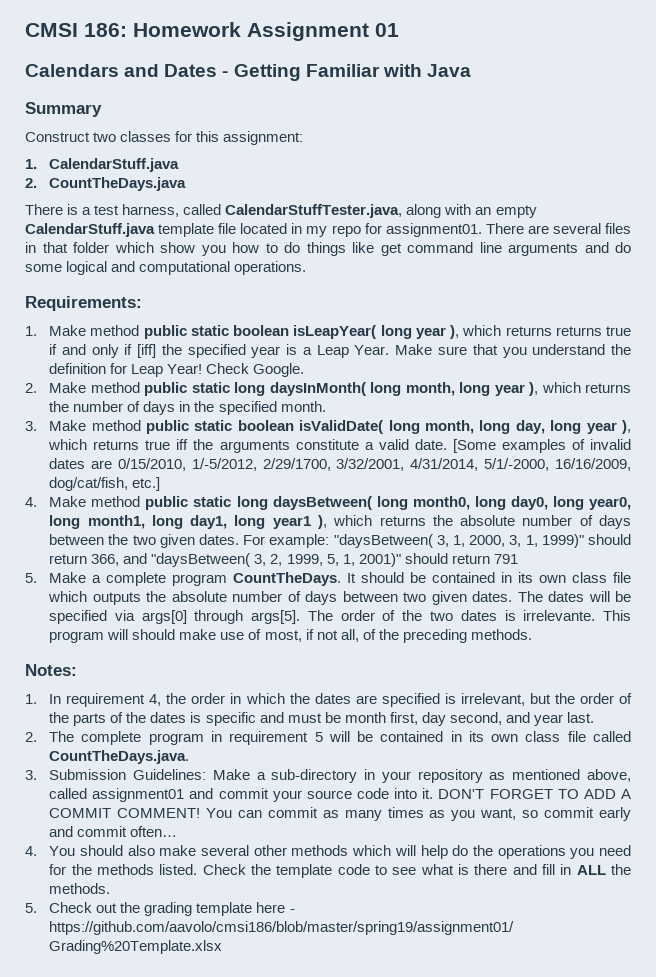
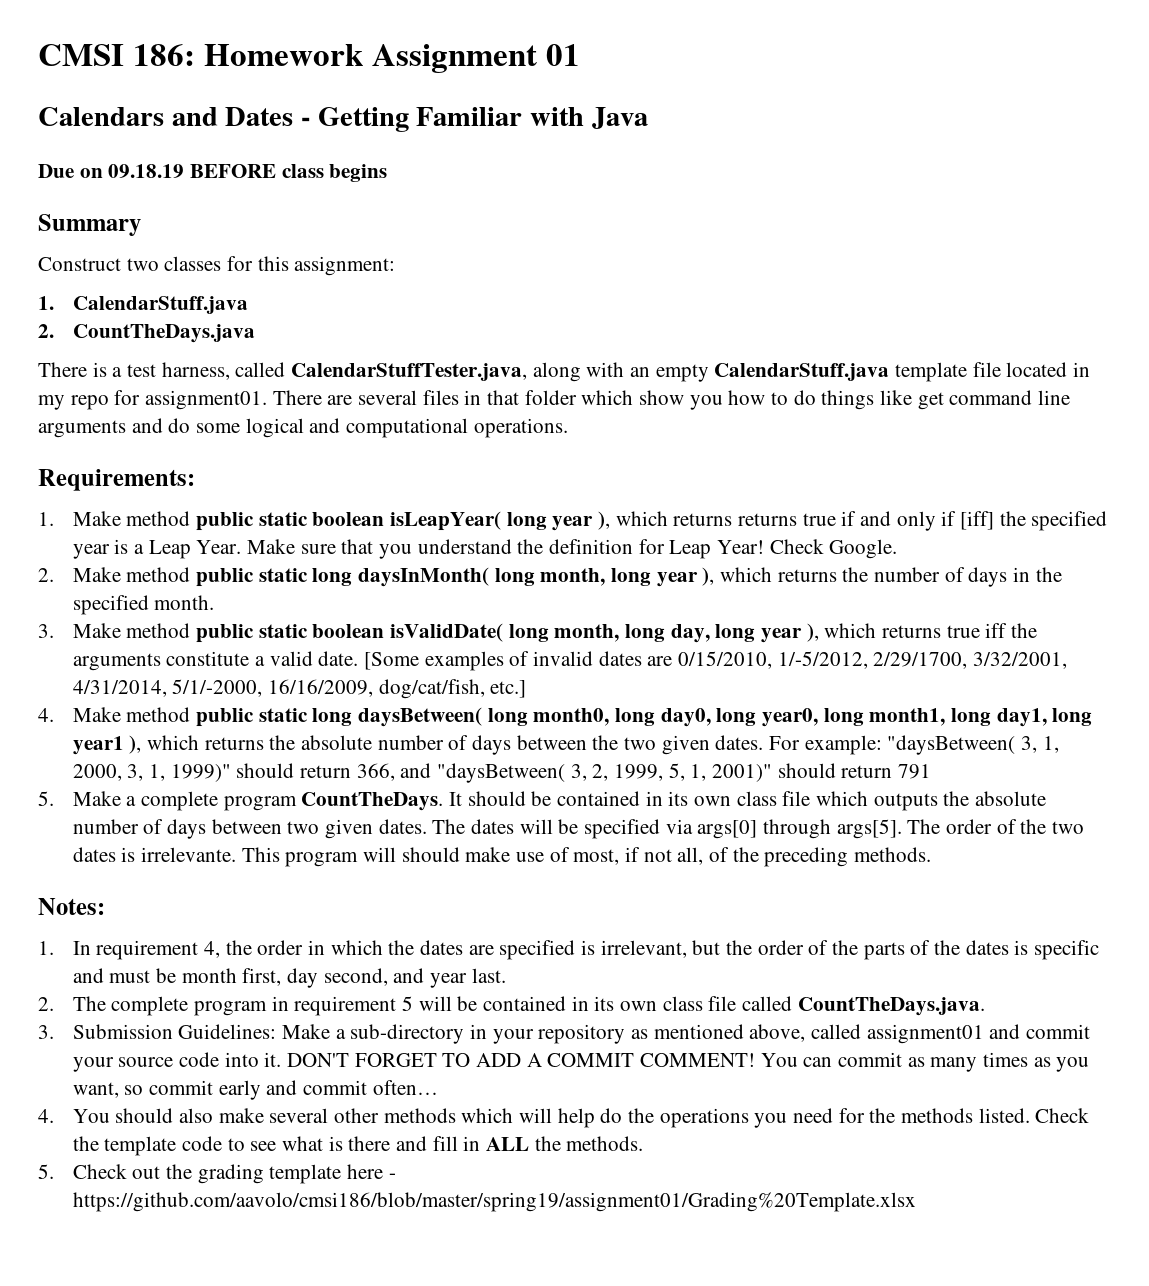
+ Due on 09.18.19 BEFORE class begins

